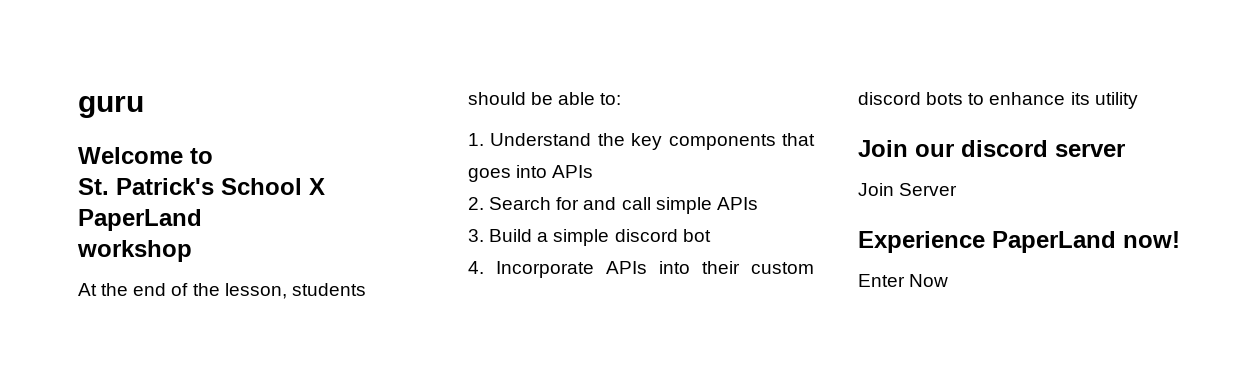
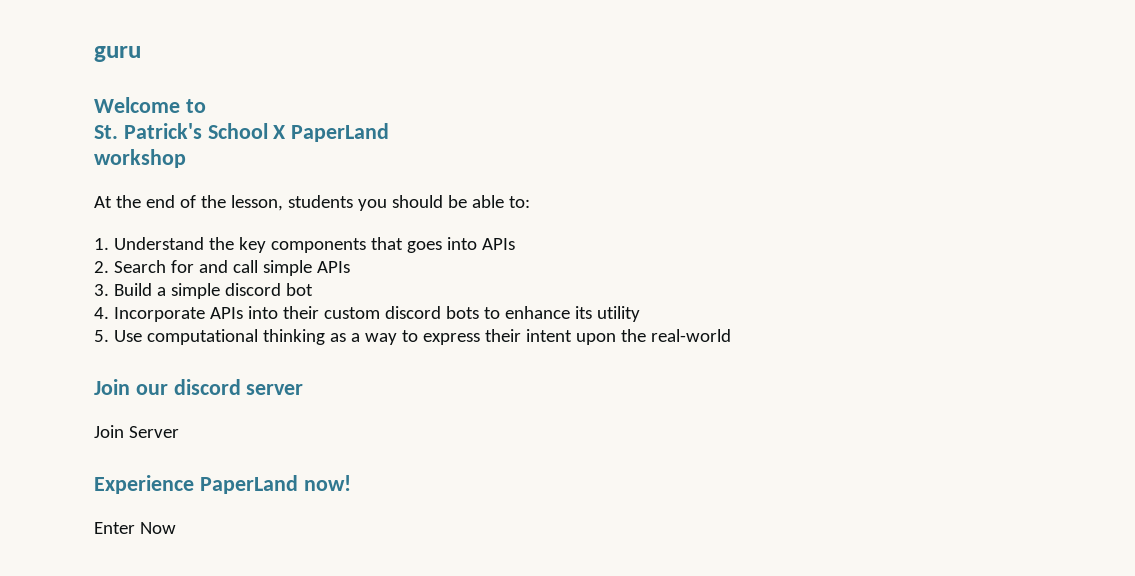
- At the end of the lesson, students should be able to:
+ At the end of the lesson, students you should be able to:
+ 5. Use computational thinking as a way to express their intent upon the real-world

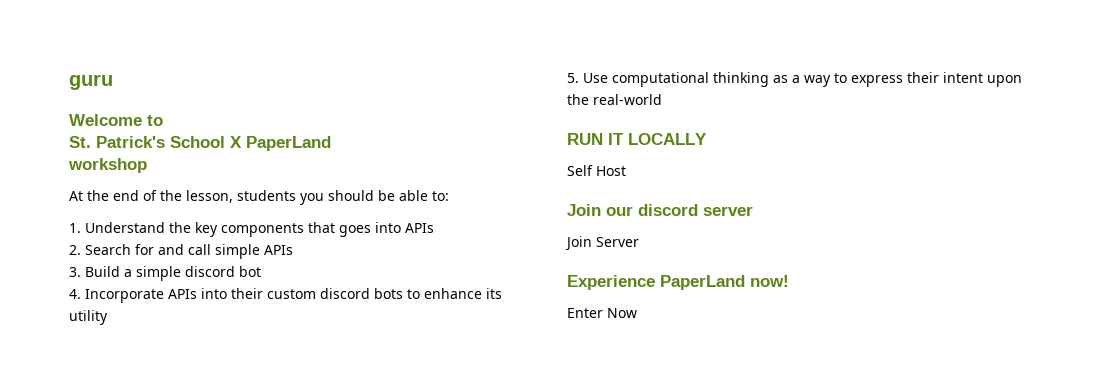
+ RUN IT LOCALLY
+ Self Host

